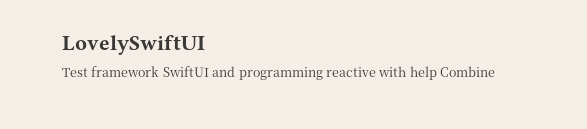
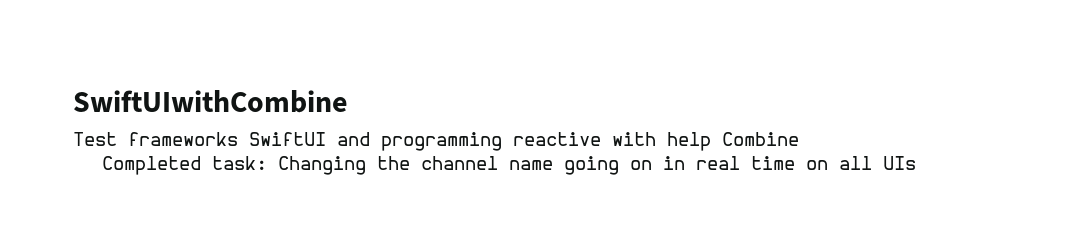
- LovelySwiftUI
+ SwiftUIwithCombine
- Test framework SwiftUI and programming reactive with help Combine
+ Test frameworks SwiftUI and programming reactive with help Combine
+ Completed task: Changing the channel name going on in real time on all UIs

